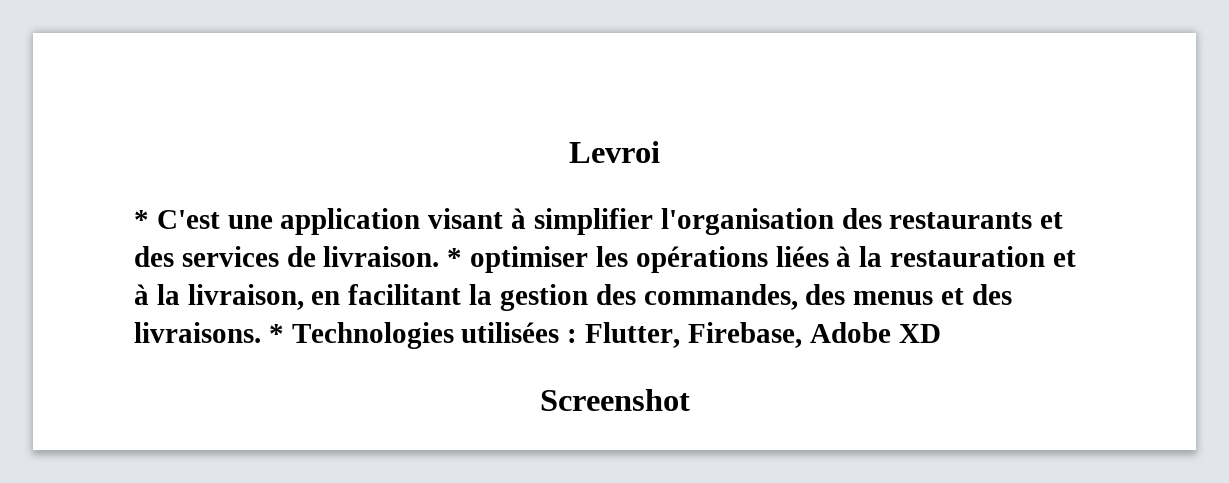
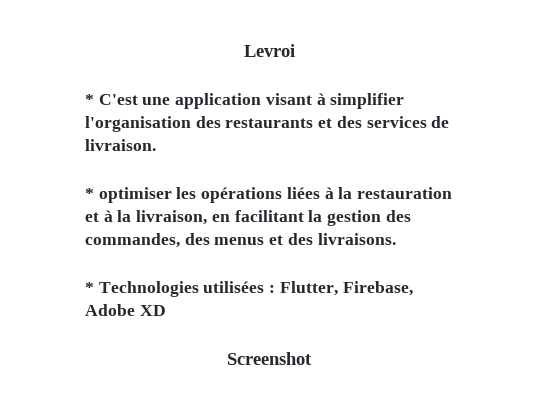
- * C'est une application visant à simplifier l'organisation des restaurants et des services de livraison. * optimiser les opérations liées à la restauration et à la livraison, en facilitant la gestion des commandes, des menus et des livraisons. * Technologies utilisées : Flutter, Firebase, Adobe XD
+ * C'est une application visant à simplifier l'organisation des restaurants et des services de livraison.
+ * optimiser les opérations liées à la restauration et à la livraison, en facilitant la gestion des commandes, des menus et des livraisons.
+ * Technologies utilisées : Flutter, Firebase, Adobe XD

